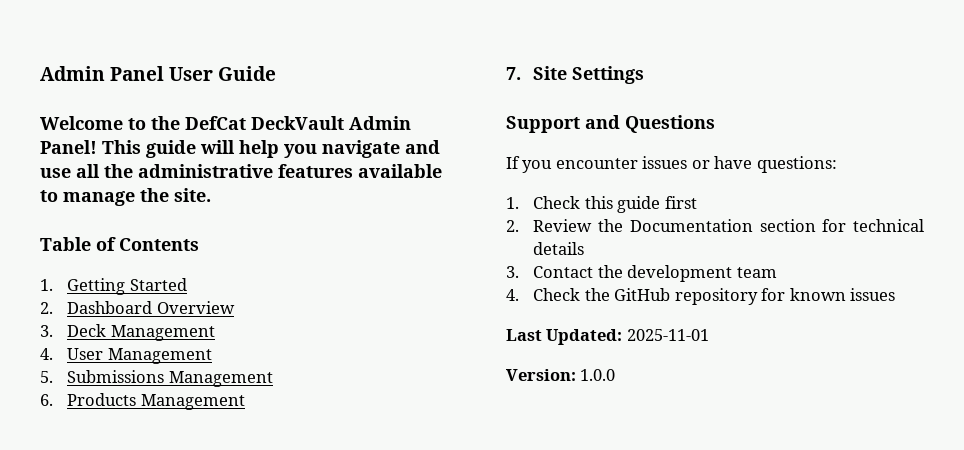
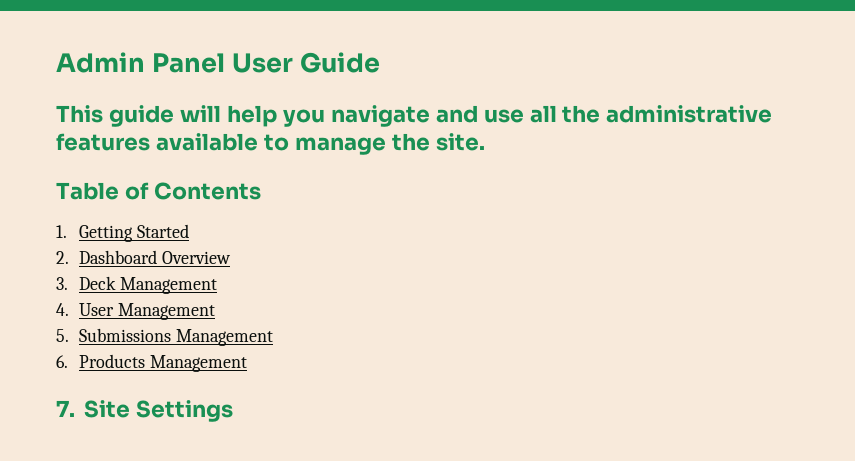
- Welcome to the DefCat DeckVault Admin Panel!
- Support and Questions
- If you encounter issues or have questions:
- 1. Check this guide first
- 2. Review the Documentation section for technical details
- 3. Contact the development team
- 4. Check the GitHub repository for known issues
- Last Updated: 2025-11-01
- Version: 1.0.0

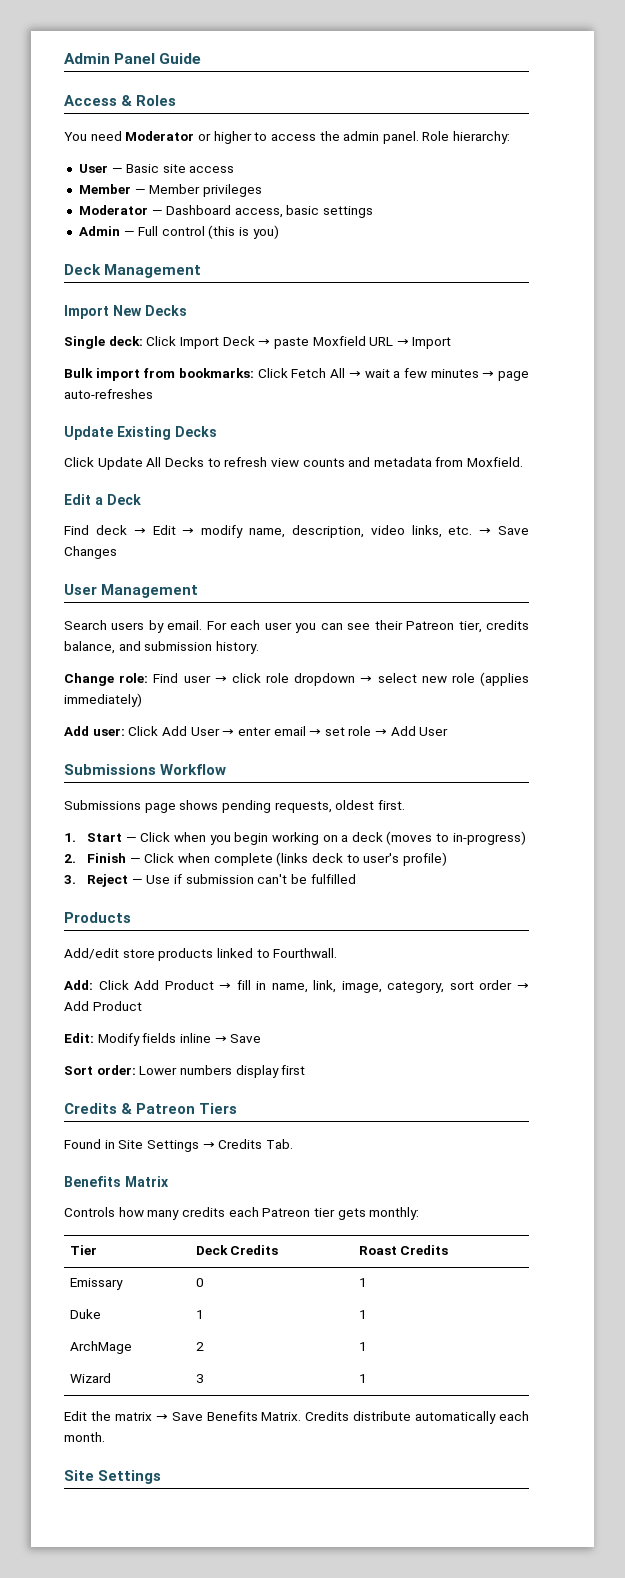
- Admin Panel User Guide
+ Admin Panel Guide
- This guide will help you navigate and use all the administrative features available to manage the site.
- Table of Contents
- 1. Getting Started
- 2. Dashboard Overview
- 3. Deck Management
- 4. User Management
- 5. Submissions Management
- 6. Products Management
- 7. Site Settings
+ Access & Roles
+ You need Moderator or higher to access the admin panel. Role hierarchy:
+ User — Basic site access
+ Member — Member privileges
+ Moderator — Dashboard access, basic settings
+ Admin — Full control (this is you)
+ Deck Management
+ Import New Decks
+ Single deck: Click Import Deck → paste Moxfield URL → Import
+ Bulk import from bookmarks: Click Fetch All → wait a few minutes → page auto-refreshes
+ Update Existing Decks
+ Click Update All Decks to refresh view counts and metadata from Moxfield.
+ Edit a Deck
+ Find deck → Edit → modify name, description, video links, etc. → Save Changes
+ User Management
+ Search users by email. For each user you can see their Patreon tier, credits balance, and submission history.
+ Change role: Find user → click role dropdown → select new role (applies immediately)
+ Add user: Click Add User → enter email → set role → Add User
+ Submissions Workflow
+ Submissions page shows pending requests, oldest first.
+ 1. Start — Click when you begin working on a deck (moves to in-progress)
+ 2. Finish — Click when complete (links deck to user's profile)
+ 3. Reject — Use if submission can't be fulfilled
+ Products
+ Add/edit store products linked to Fourthwall.
+ Add: Click Add Product → fill in name, link, image, category, sort order → Add Product
+ Edit: Modify fields inline → Save
+ Sort order: Lower numbers display first
+ Credits & Patreon Tiers
+ Found in Site Settings → Credits Tab.
+ Benefits Matrix
+ Controls how many credits each Patreon tier gets monthly:
+ Tier | Deck Credits | Roast Credits
+ Emissary | 0 | 1
+ Duke | 1 | 1
+ ArchMage | 2 | 1
+ Wizard | 3 | 1
+ Edit the matrix → Save Benefits Matrix. Credits distribute automatically each month.
+ Site Settings

